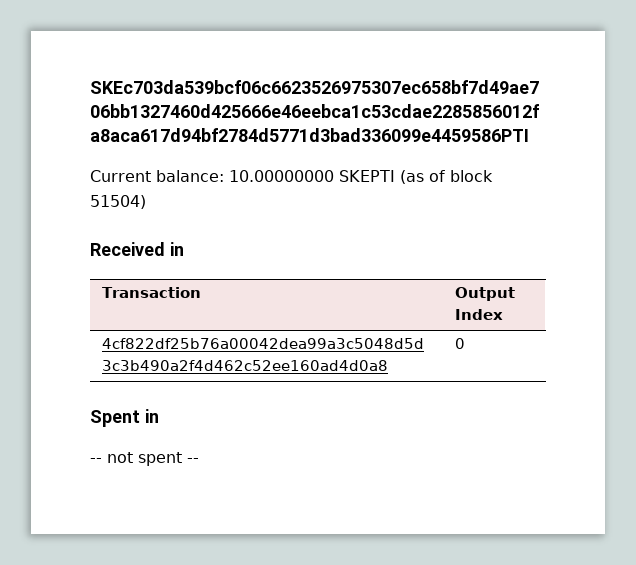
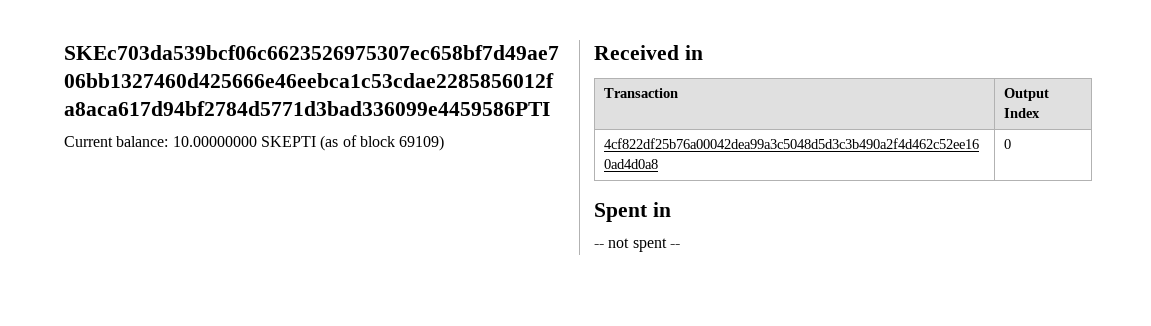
- Current balance: 10.00000000 SKEPTI (as of block 51504)
+ Current balance: 10.00000000 SKEPTI (as of block 69109)

